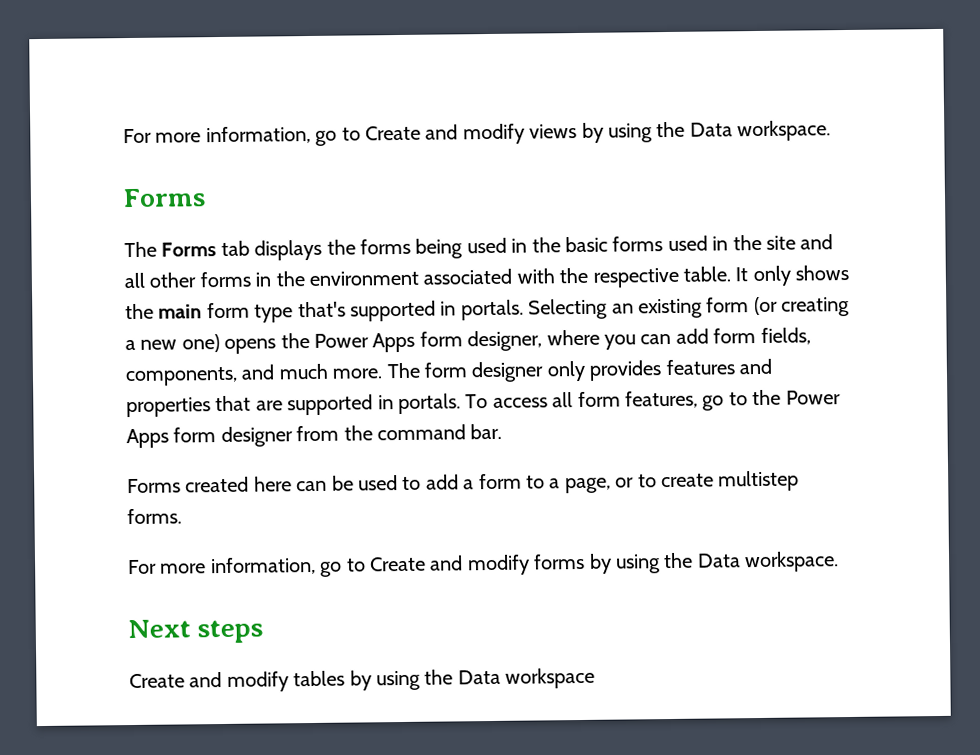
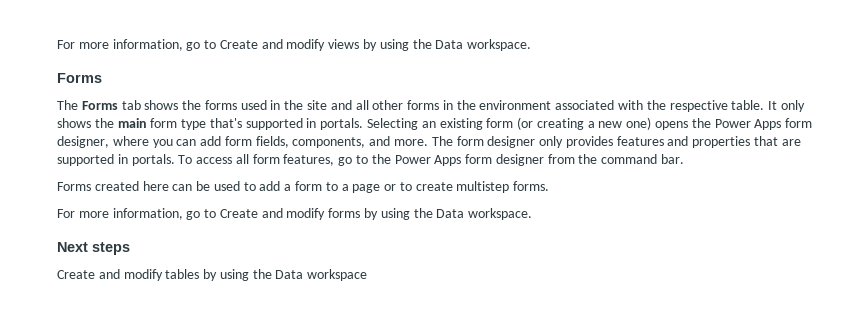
- The Forms tab displays the forms being used in the basic forms used in the site and all other forms in the environment associated with the respective table.
+ The Forms tab shows the forms used in the site and all other forms in the environment associated with the respective table.
- Selecting an existing form (or creating a new one) opens the Power Apps form designer, where you can add form fields, components, and much more.
+ Selecting an existing form (or creating a new one) opens the Power Apps form designer, where you can add form fields, components, and more.
- Forms created here can be used to add a form to a page, or to create multistep forms.
+ Forms created here can be used to add a form to a page or to create multistep forms.

